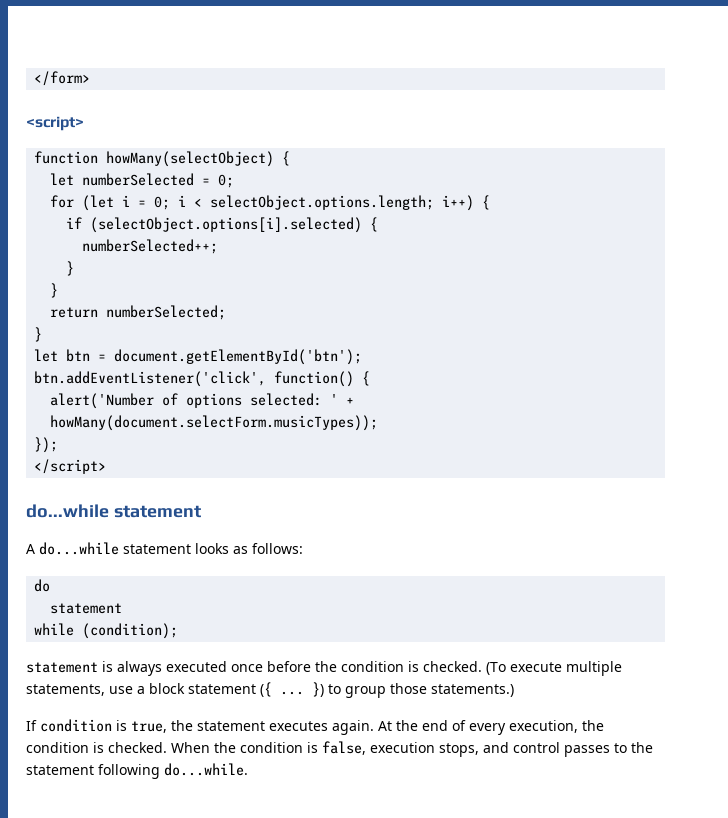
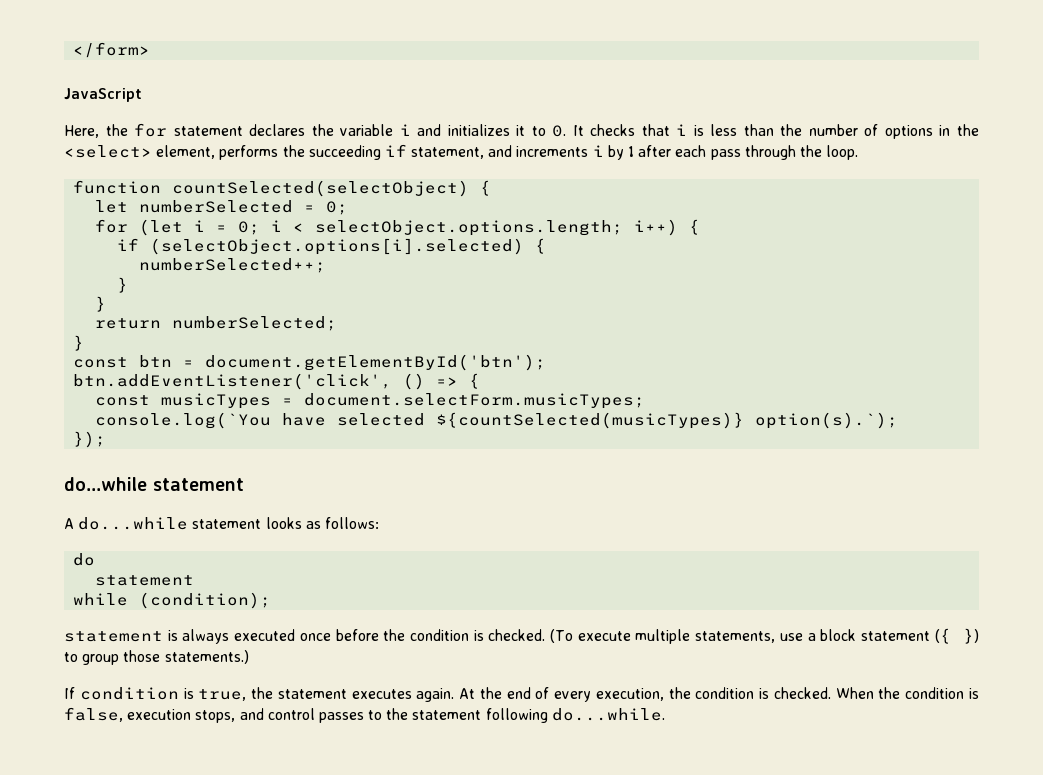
- <script>
+ JavaScript
+ Here, the for statement declares the variable i and initializes it to 0. It checks that i is less than the number of options in the <select> element, performs the succeeding if statement, and increments i by 1 after each pass through the loop.
- function howMany(selectObject) {
+ function countSelected(selectObject) {
- let btn = document.getElementById('btn');
+ const btn = document.getElementById('btn');
- btn.addEventListener('click', function() {
- alert('Number of options selected: ' + howMany(document.selectForm.musicTypes));
+ btn.addEventListener('click', () => {
+ const musicTypes = document.selectForm.musicTypes;
+ console.log(`You have selected ${countSelected(musicTypes)} option(s).`);
- </script>
- (To execute multiple statements, use a block statement ({ ... }) to group those statements.)
+ (To execute multiple statements, use a block statement ({ }) to group those statements.)

